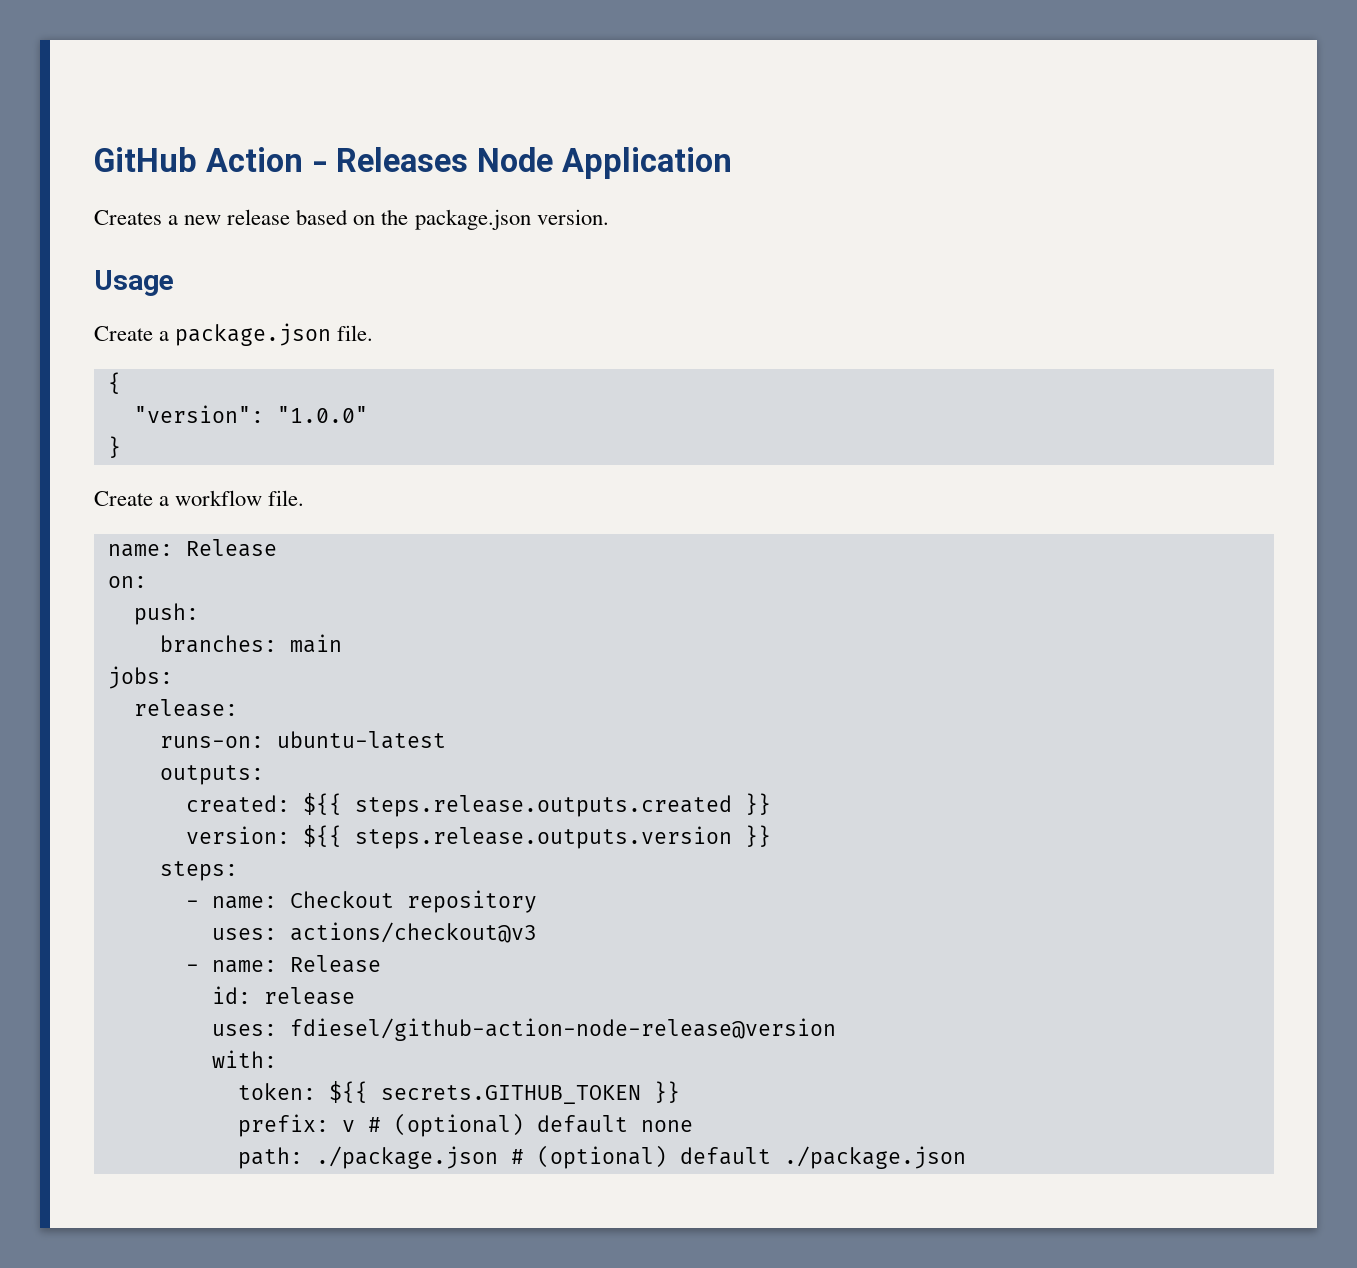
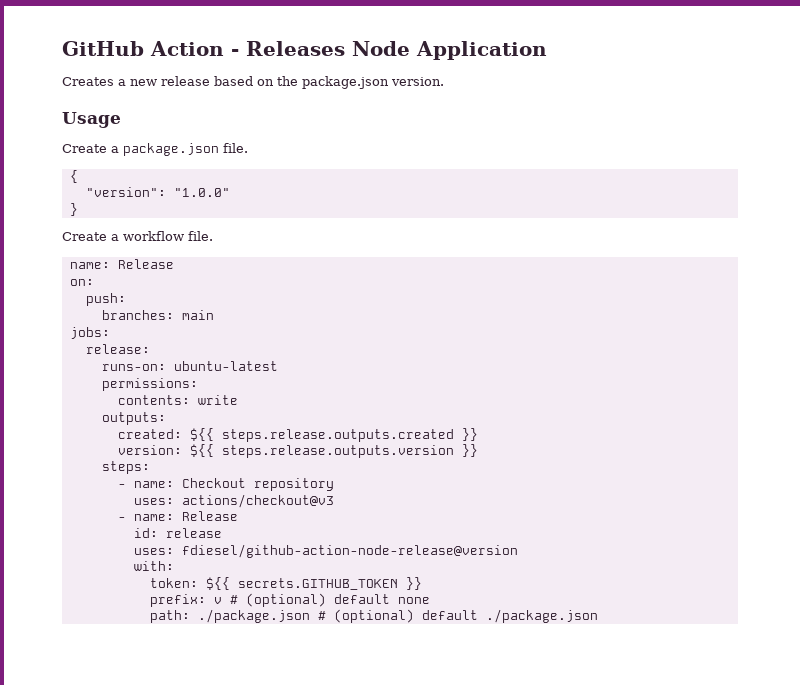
+ permissions:
+ contents: write

